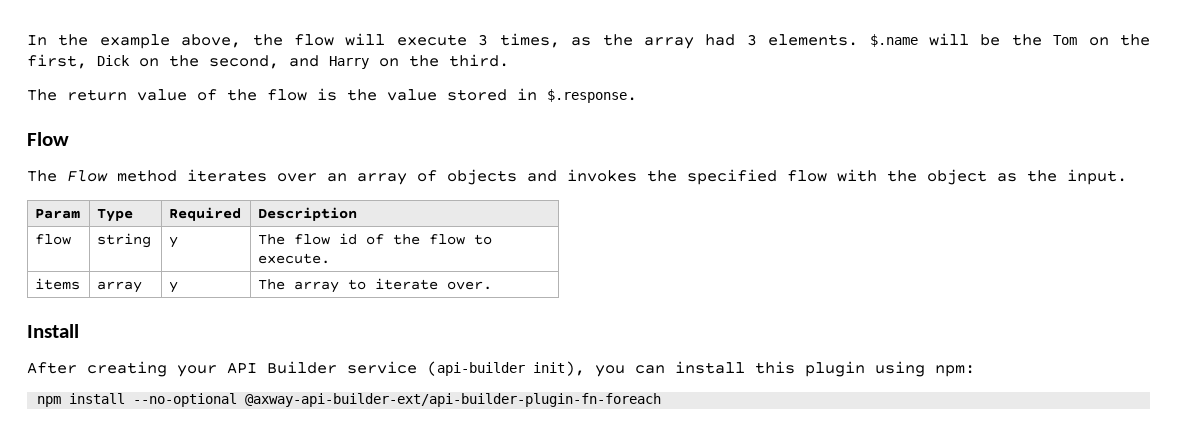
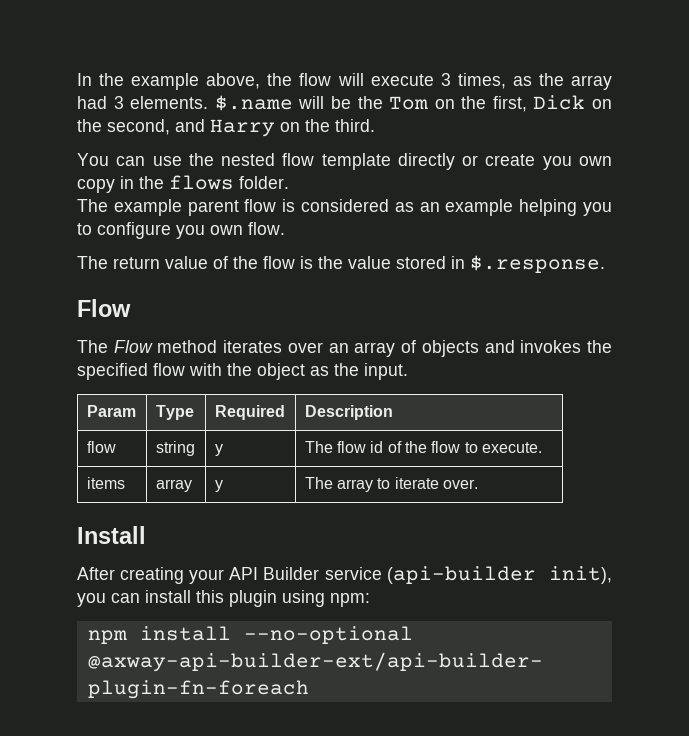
+ You can use the nested flow template directly or create you own copy in the flows folder.
+ The example parent flow is considered as an example helping you to configure you own flow.

